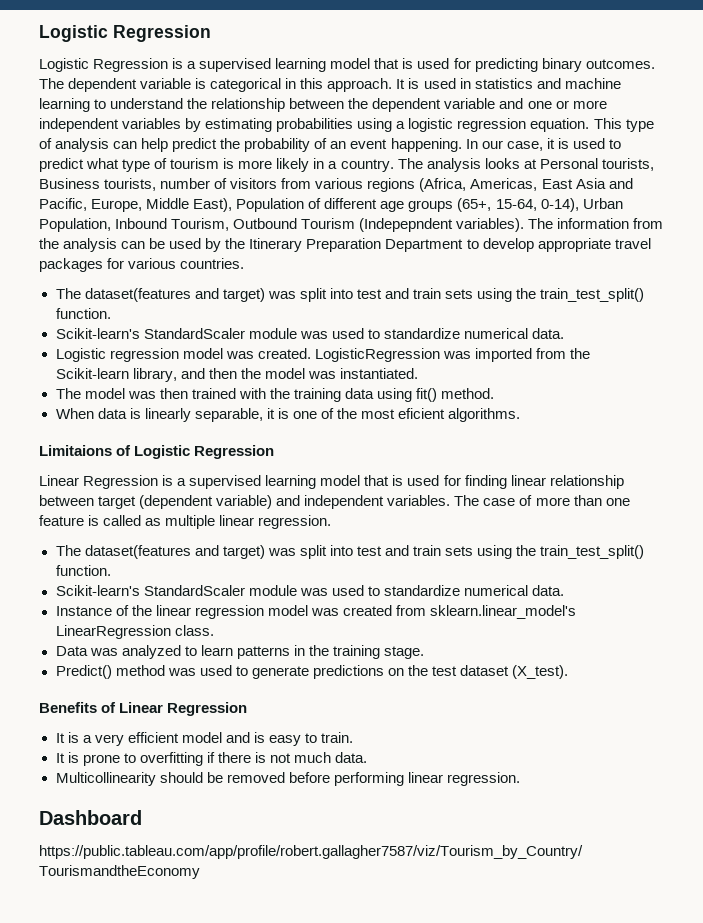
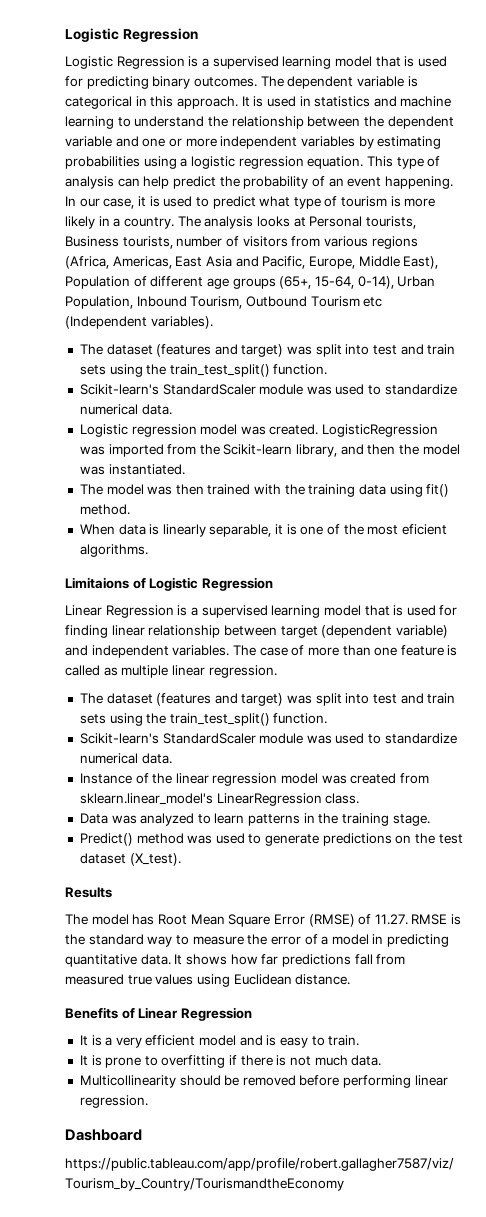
- The analysis looks at Personal tourists, Business tourists, number of visitors from various regions (Africa, Americas, East Asia and Pacific, Europe, Middle East), Population of different age groups (65+, 15-64, 0-14), Urban Population, Inbound Tourism, Outbound Tourism (Indepepndent variables). The information from the analysis can be used by the Itinerary Preparation Department to develop appropriate travel packages for various countries.
- The dataset(features and target) was split into test and train sets using the train_test_split() function.
+ The analysis looks at Personal tourists, Business tourists, number of visitors from various regions (Africa, Americas, East Asia and Pacific, Europe, Middle East), Population of different age groups (65+, 15-64, 0-14), Urban Population, Inbound Tourism, Outbound Tourism etc (Independent variables).
+ The dataset (features and target) was split into test and train sets using the train_test_split() function.
  The case of more than one feature is called as multiple linear regression.
- The dataset(features and target) was split into test and train sets using the train_test_split() function.
+ The dataset (features and target) was split into test and train sets using the train_test_split() function.
+ Results
+ The model has Root Mean Square Error (RMSE) of 11.27. RMSE is the standard way to measure the error of a model in predicting quantitative data. It shows how far predictions fall from measured true values using Euclidean distance.

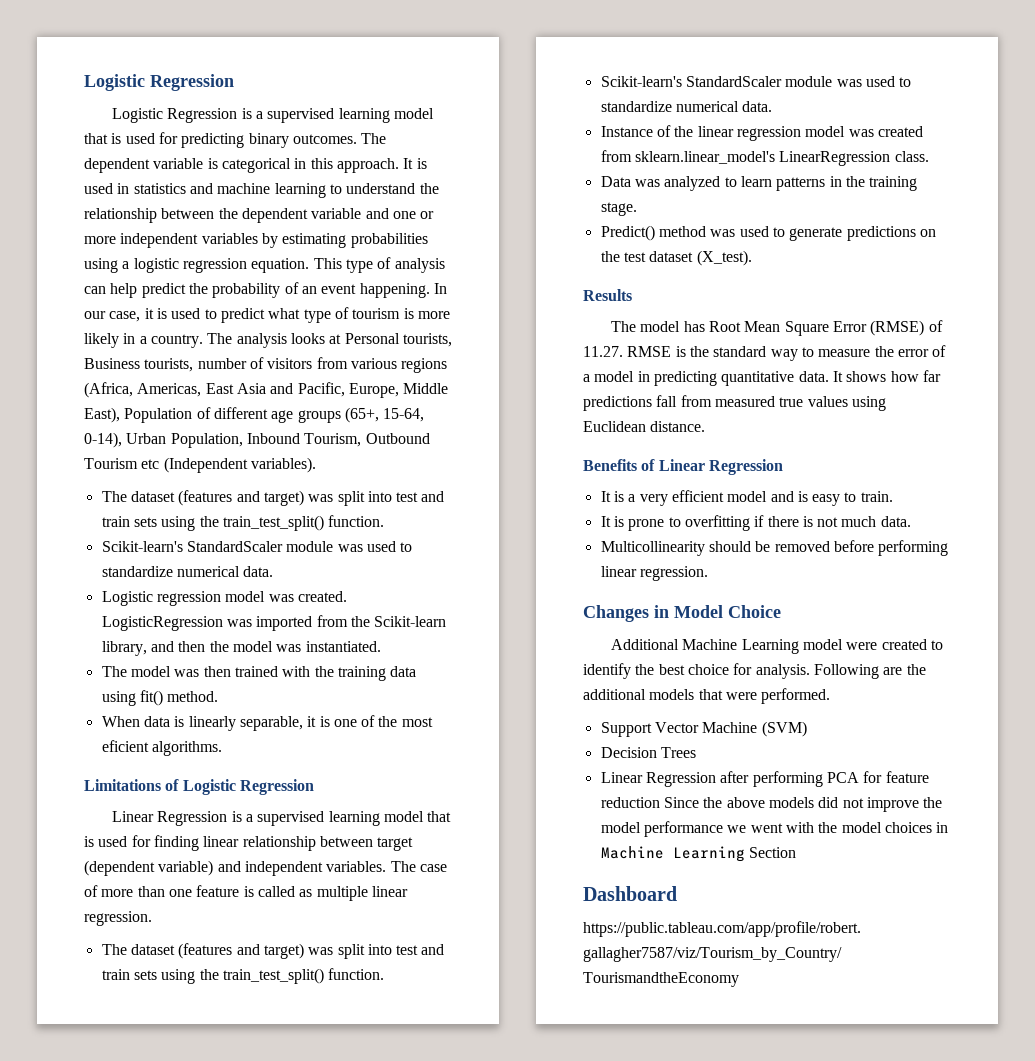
- Limitaions of Logistic Regression
+ Limitations of Logistic Regression
+ Changes in Model Choice
+ Additional Machine Learning model were created to identify the best choice for analysis. Following are the additional models that were performed.
+ Support Vector Machine (SVM)
+ Decision Trees
+ Linear Regression after performing PCA for feature reduction Since the above models did not improve the model performance we went with the model choices in Machine Learning Section

